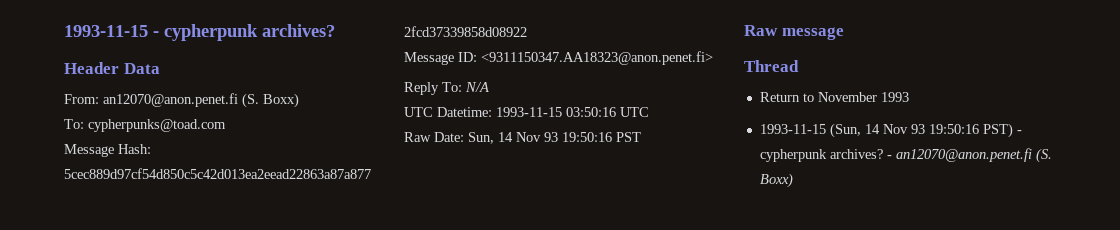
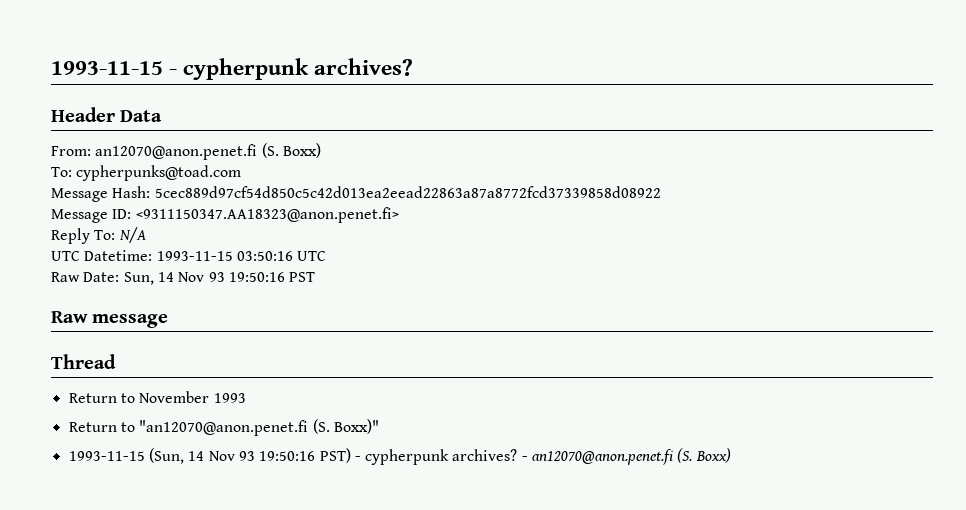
+ Return to "an12070@anon.penet.fi (S. Boxx)"

